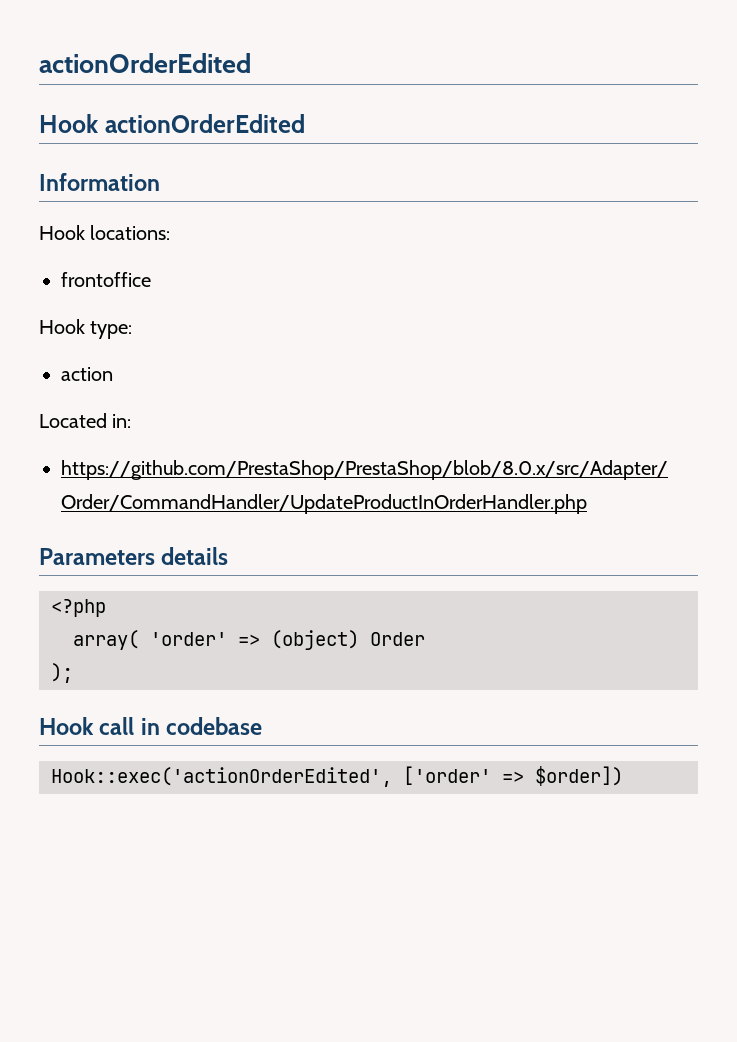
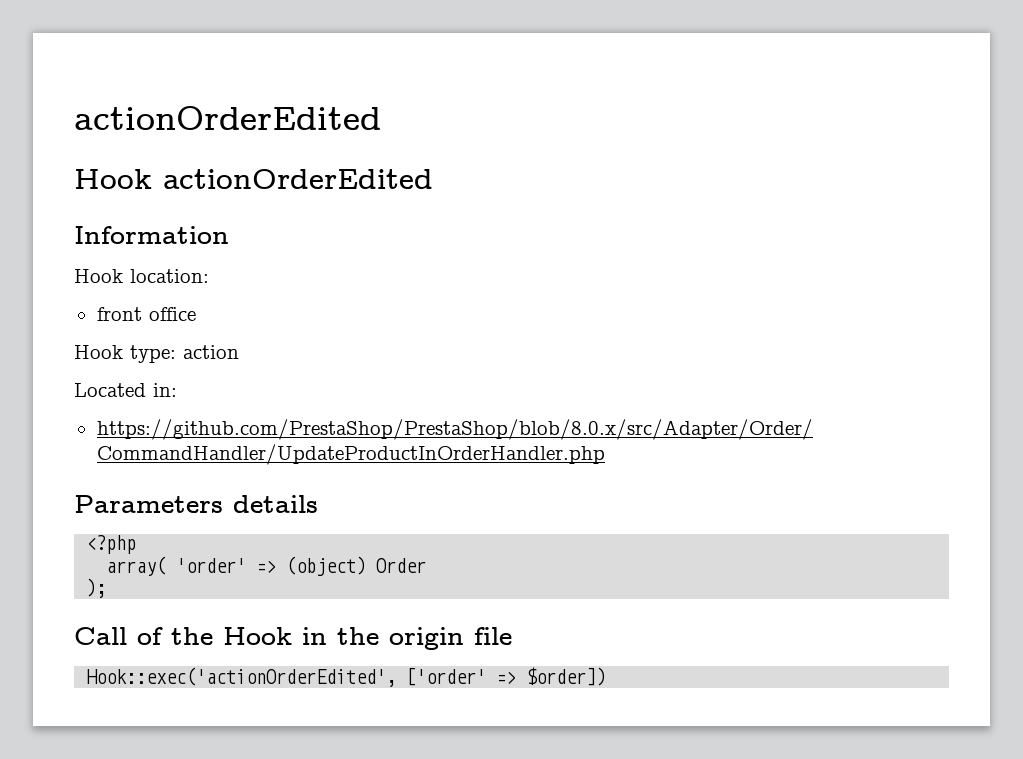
- Hook locations:
- frontoffice
+ Hook location:
+ front office
- Hook type:
- action
+ Hook type: action
- Hook call in codebase
+ Call of the Hook in the origin file

